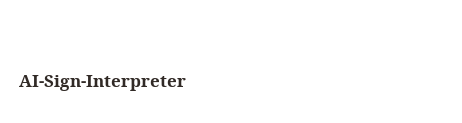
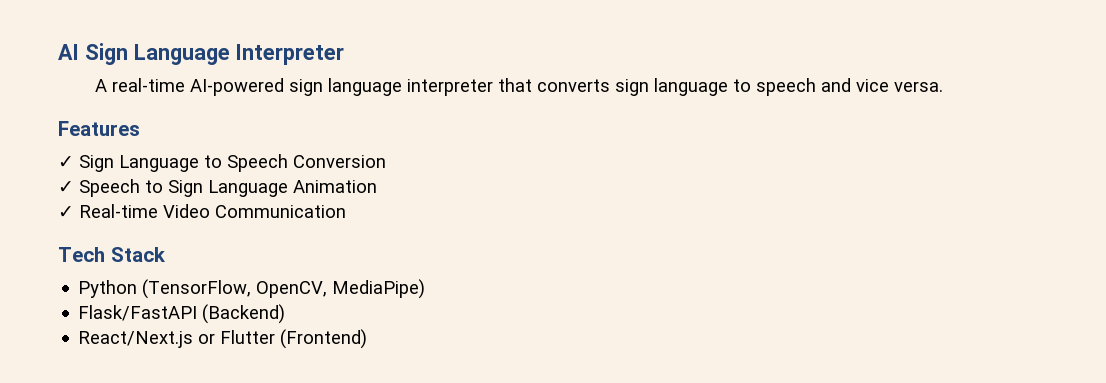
- AI-Sign-Interpreter
+ AI Sign Language Interpreter
+ A real-time AI-powered sign language interpreter that converts sign language to speech and vice versa.
+ Features
+ ✓ Sign Language to Speech Conversion
+ ✓ Speech to Sign Language Animation
+ ✓ Real-time Video Communication
+ Tech Stack
+ Python (TensorFlow, OpenCV, MediaPipe)
+ Flask/FastAPI (Backend)
+ React/Next.js or Flutter (Frontend)

